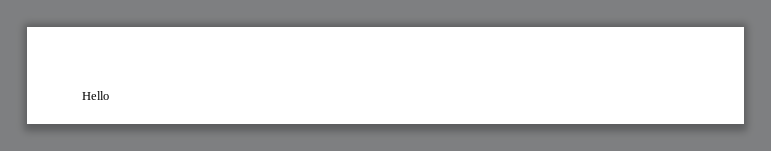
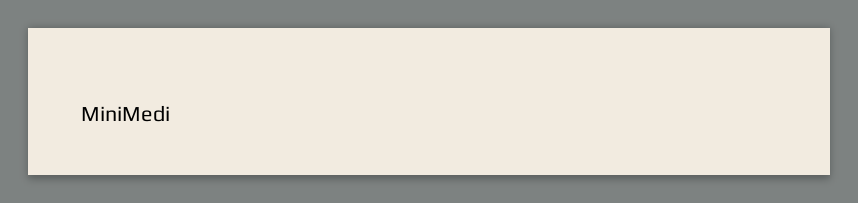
- Hello
+ MiniMedi

